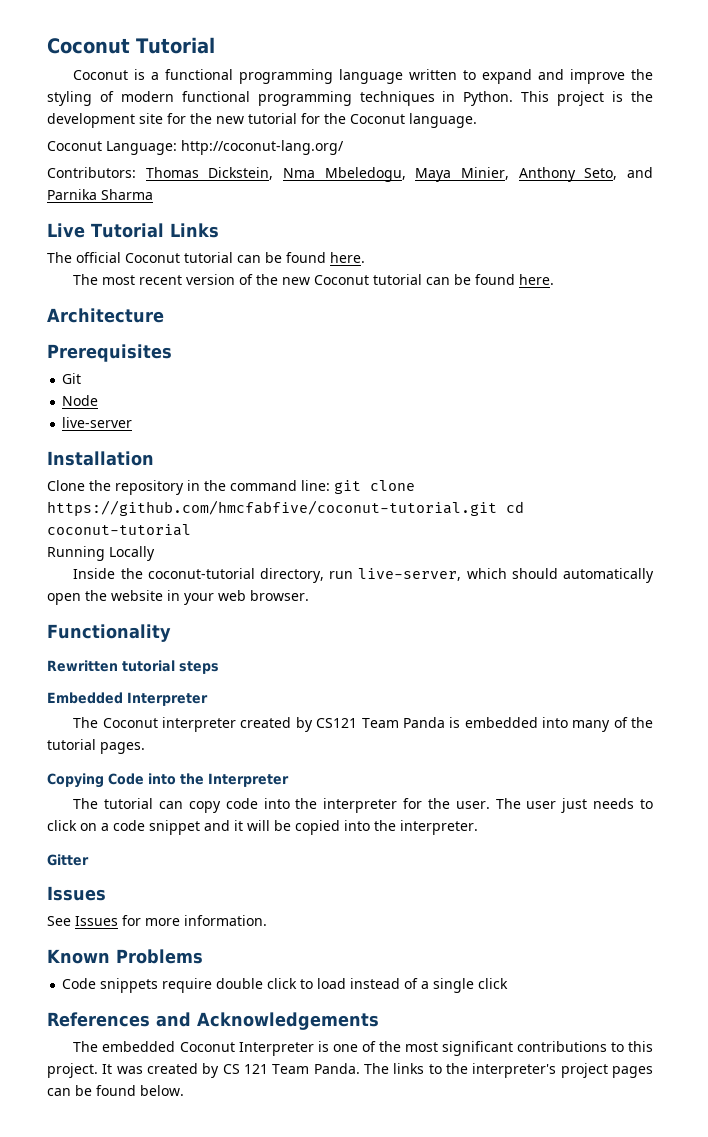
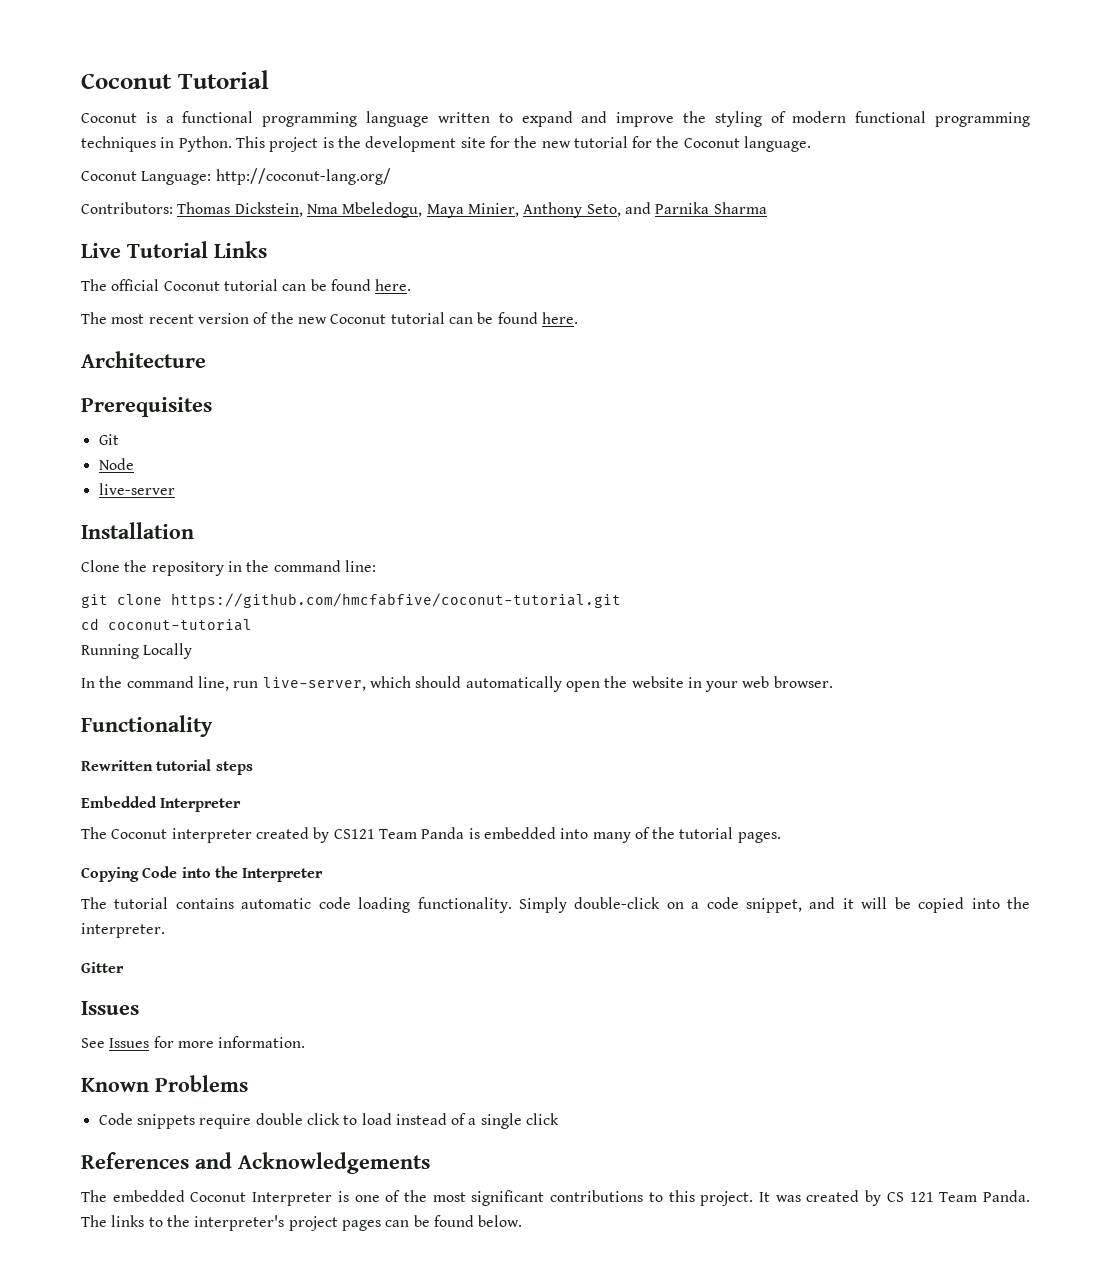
- Clone the repository in the command line: git clone https://github.com/hmcfabfive/coconut-tutorial.git cd coconut-tutorial
+ Clone the repository in the command line:
+ git clone https://github.com/hmcfabfive/coconut-tutorial.git
+ cd coconut-tutorial
- Inside the coconut-tutorial directory, run live-server, which should automatically open the website in your web browser.
+ In the command line, run live-server, which should automatically open the website in your web browser.
- The tutorial can copy code into the interpreter for the user. The user just needs to click on a code snippet and it will be copied into the interpreter.
+ The tutorial contains automatic code loading functionality. Simply double-click on a code snippet, and it will be copied into the interpreter.

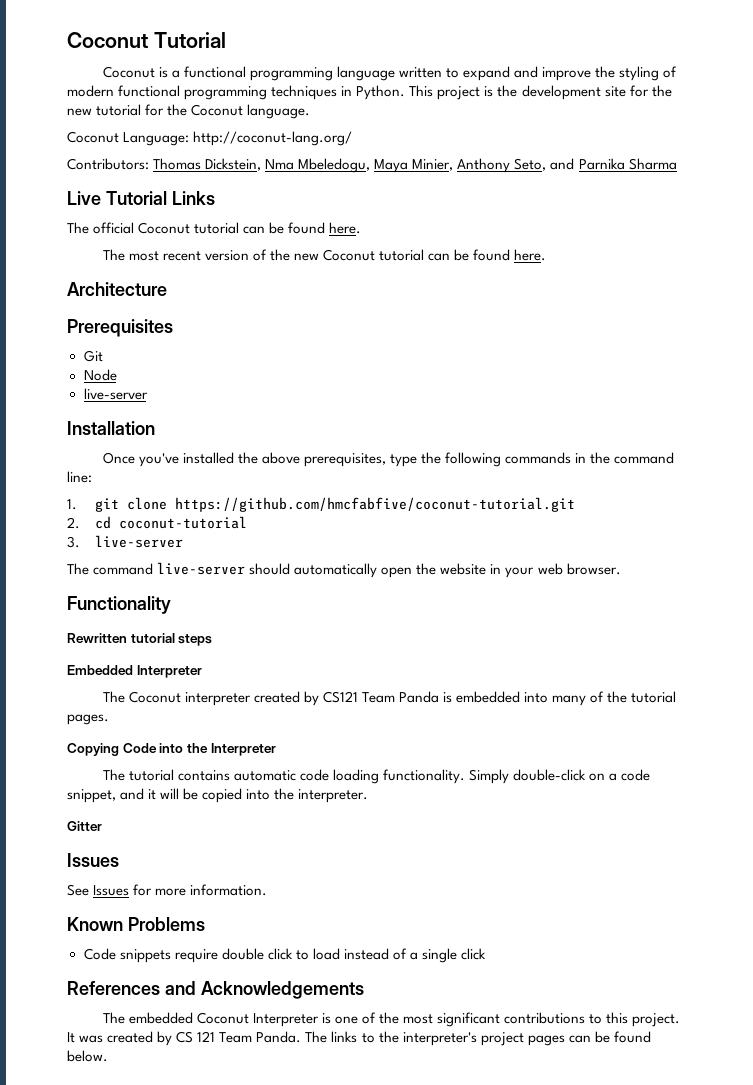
- Clone the repository in the command line:
+ Once you've installed the above prerequisites, type the following commands in the command line:
- git clone https://github.com/hmcfabfive/coconut-tutorial.git
+ 1. git clone https://github.com/hmcfabfive/coconut-tutorial.git
- cd coconut-tutorial
+ 2. cd coconut-tutorial
- Running Locally
- In the command line, run live-server, which should automatically open the website in your web browser.
+ 3. live-server
+ The command live-server should automatically open the website in your web browser.

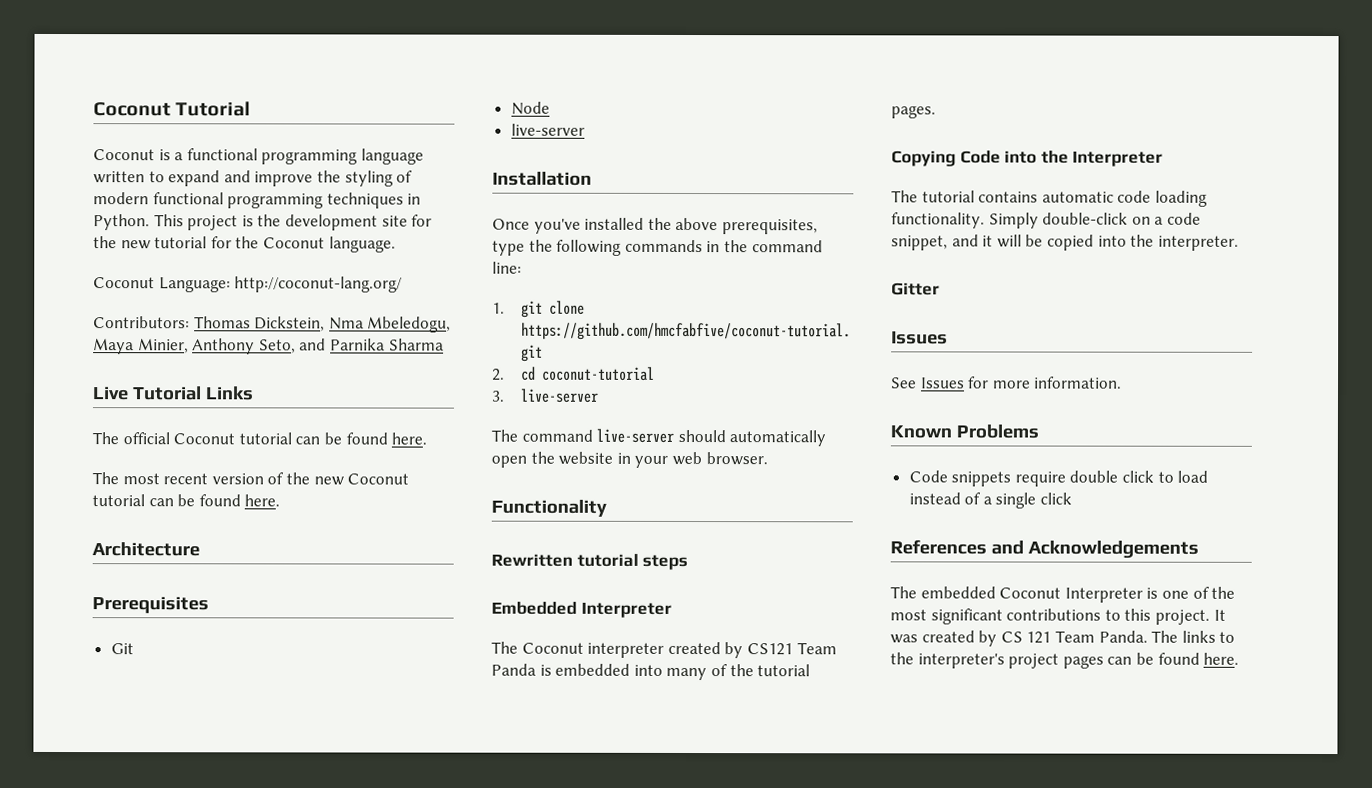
- The links to the interpreter's project pages can be found below.
+ The links to the interpreter's project pages can be found here.

